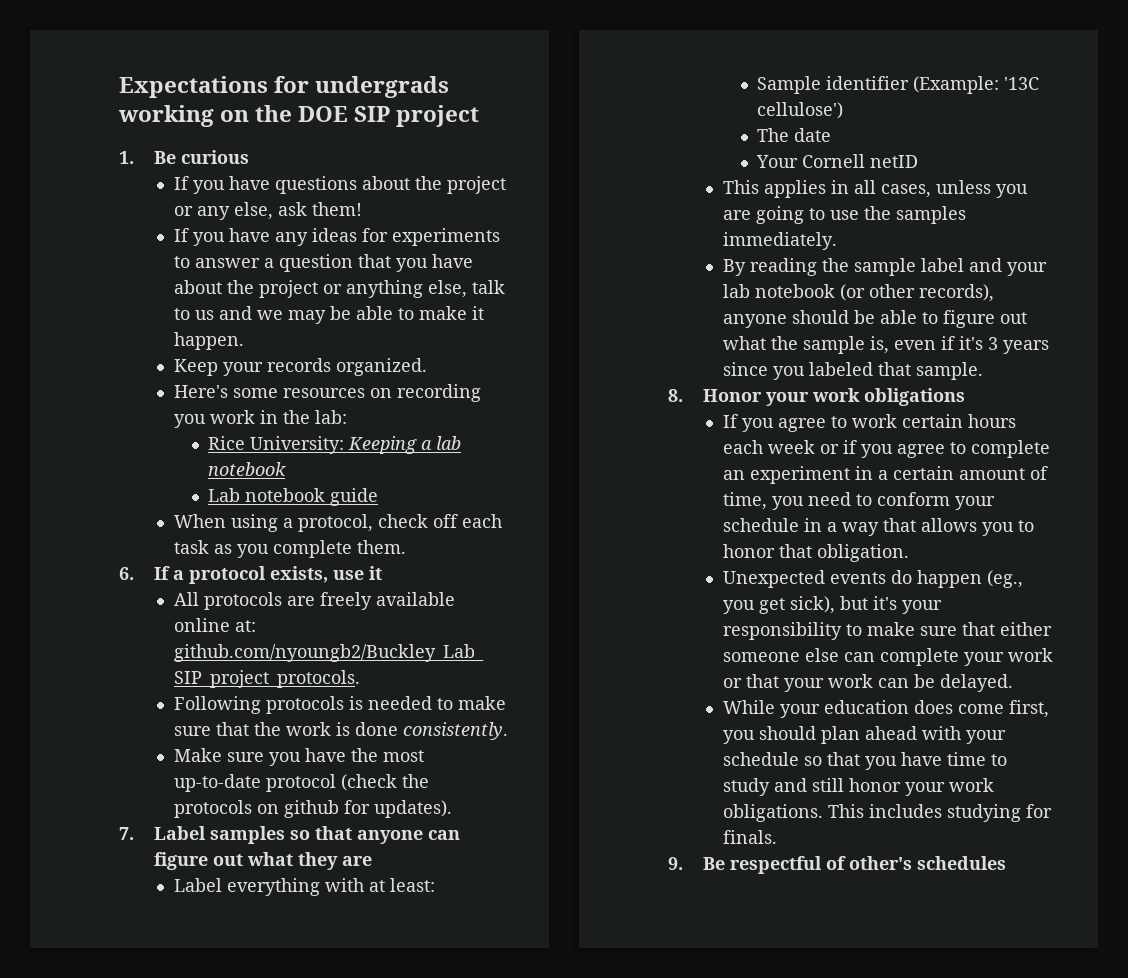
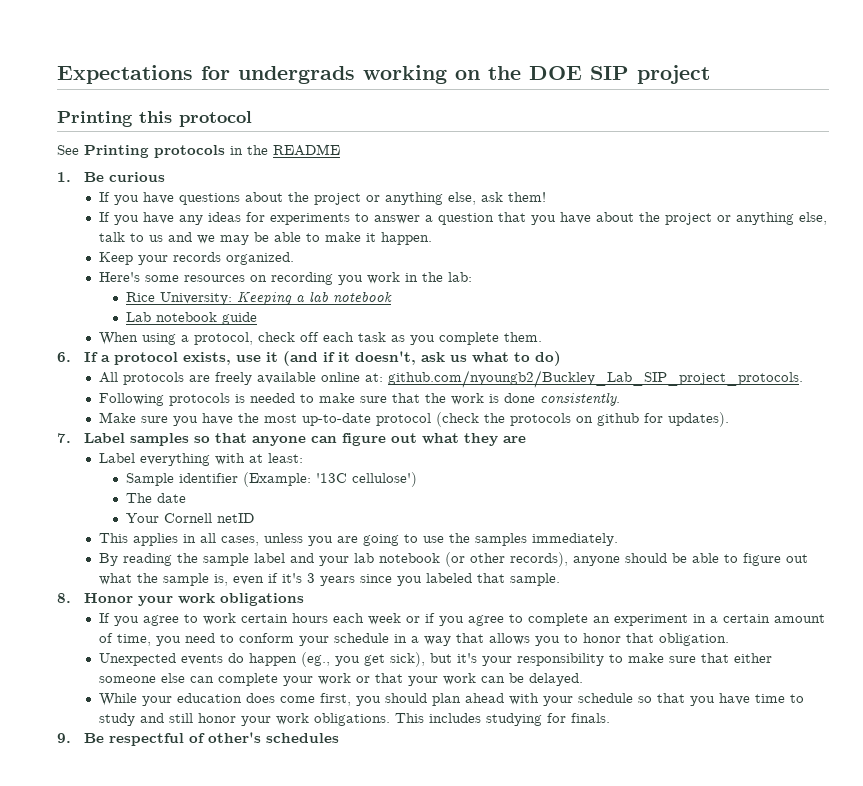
+ Printing this protocol
+ See Printing protocols in the README
- If you have questions about the project or any else, ask them!
+ If you have questions about the project or anything else, ask them!
- 6. If a protocol exists, use it
+ 6. If a protocol exists, use it (and if it doesn't, ask us what to do)

